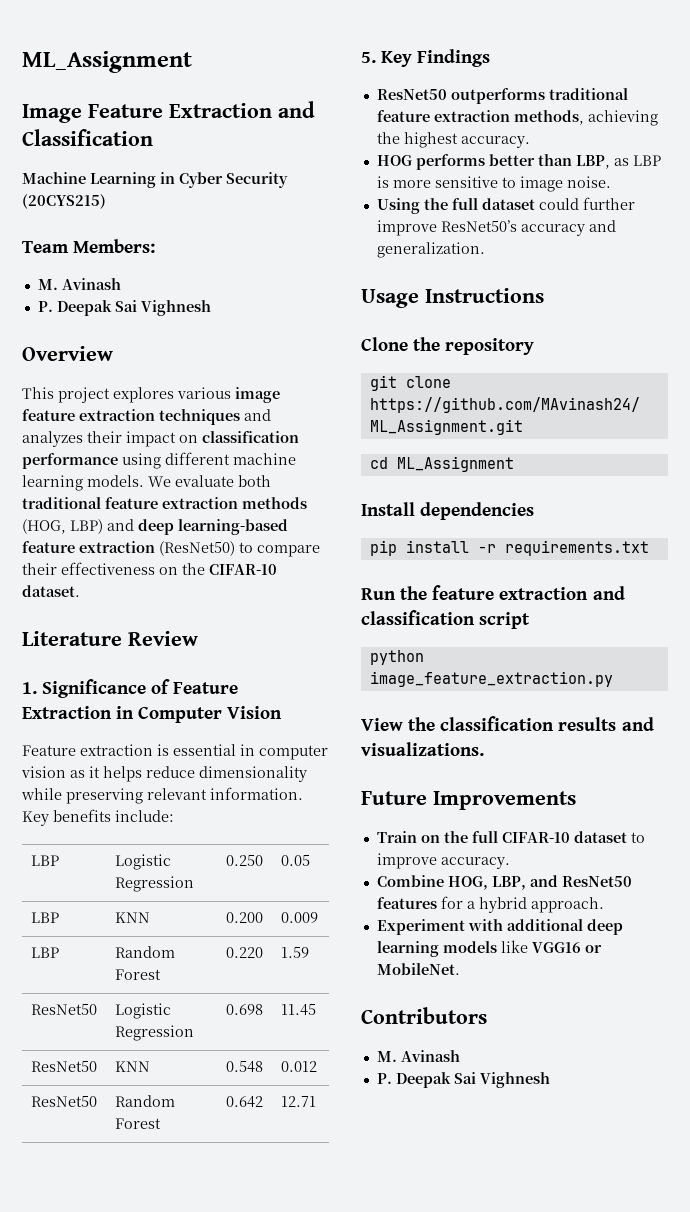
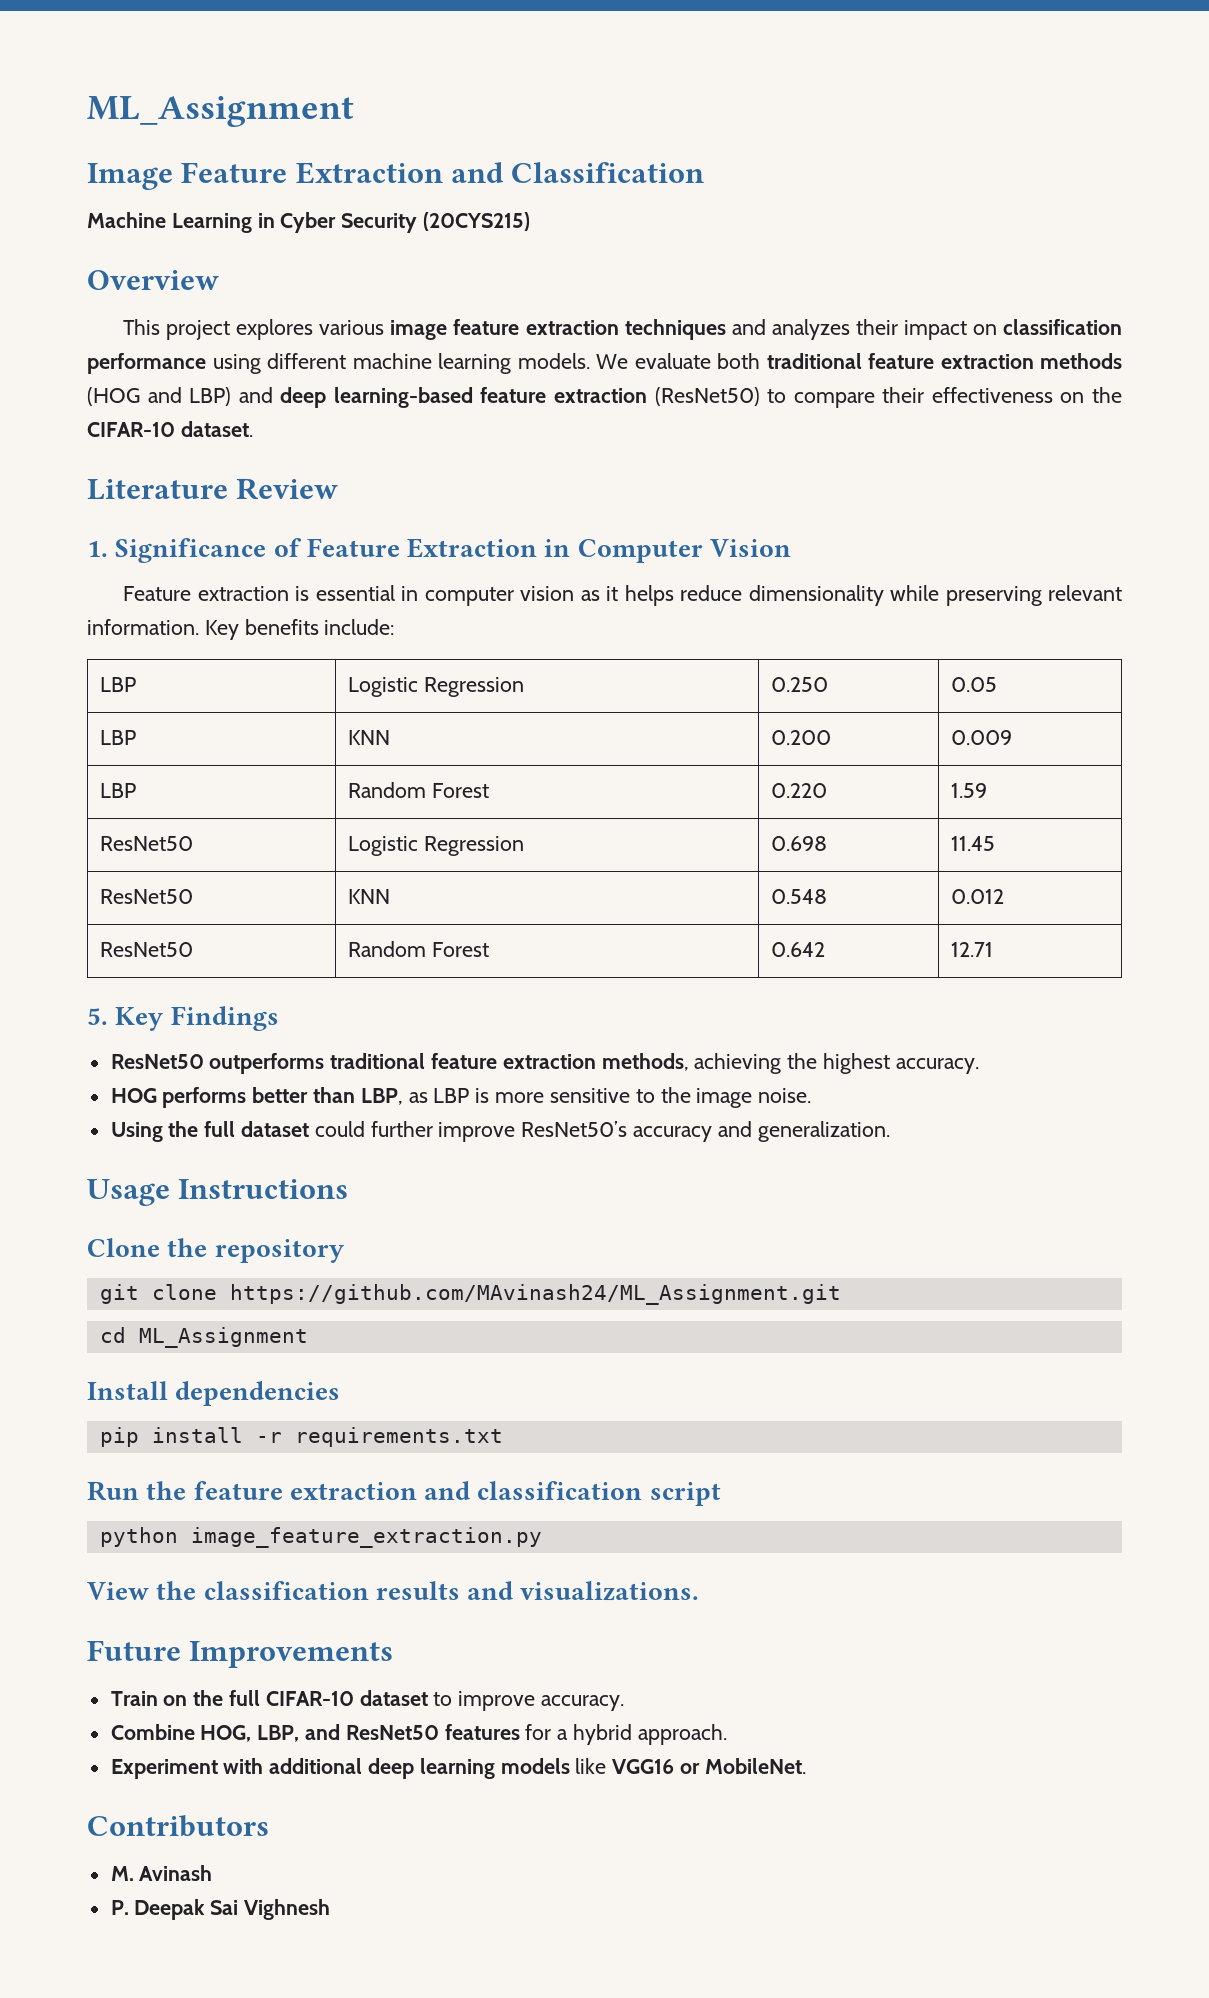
- Team Members:
- M. Avinash
- P. Deepak Sai Vighnesh
- We evaluate both traditional feature extraction methods (HOG, LBP) and deep learning-based feature extraction (ResNet50) to compare their effectiveness on the CIFAR-10 dataset.
+ We evaluate both traditional feature extraction methods (HOG and LBP) and deep learning-based feature extraction (ResNet50) to compare their effectiveness on the CIFAR-10 dataset.
- HOG performs better than LBP, as LBP is more sensitive to image noise.
+ HOG performs better than LBP, as LBP is more sensitive to the image noise.

